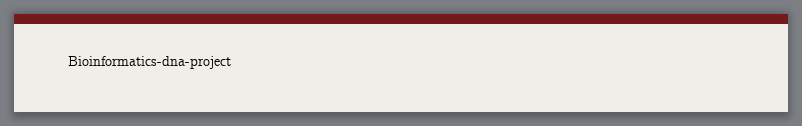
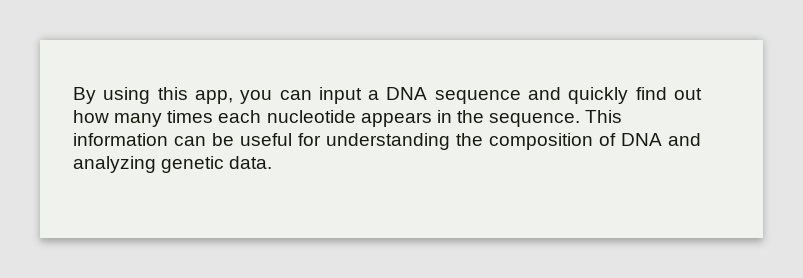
- Bioinformatics-dna-project
+ By using this app, you can input a DNA sequence and quickly find out how many times each nucleotide appears in the sequence. This information can be useful for understanding the composition of DNA and analyzing genetic data.

